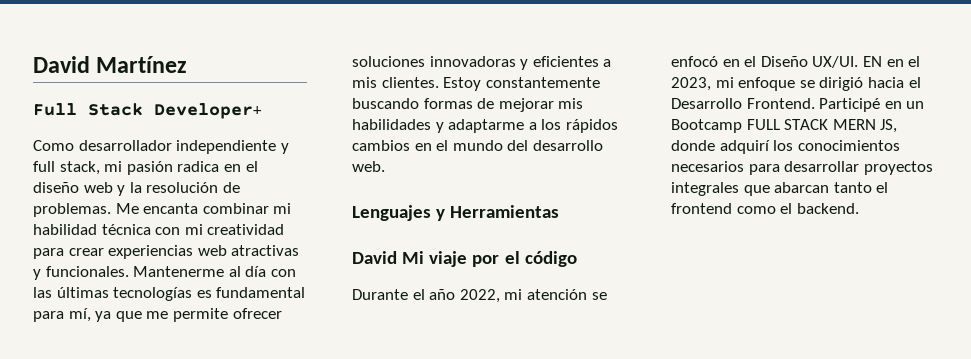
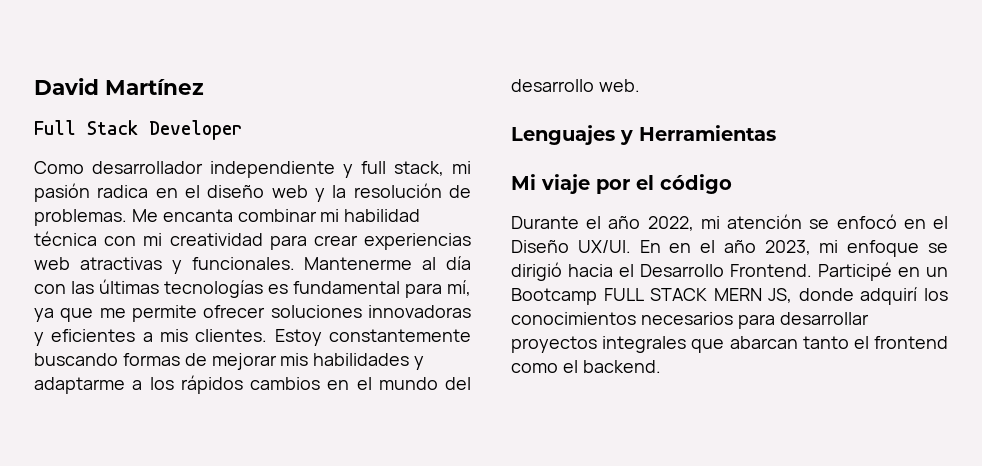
- Full Stack Developer+
+ Full Stack Developer
- David Mi viaje por el código
+ Mi viaje por el código
- EN en el 2023, mi enfoque se dirigió hacia el Desarrollo Frontend.
+ En en el año 2023, mi enfoque se dirigió hacia el Desarrollo Frontend.

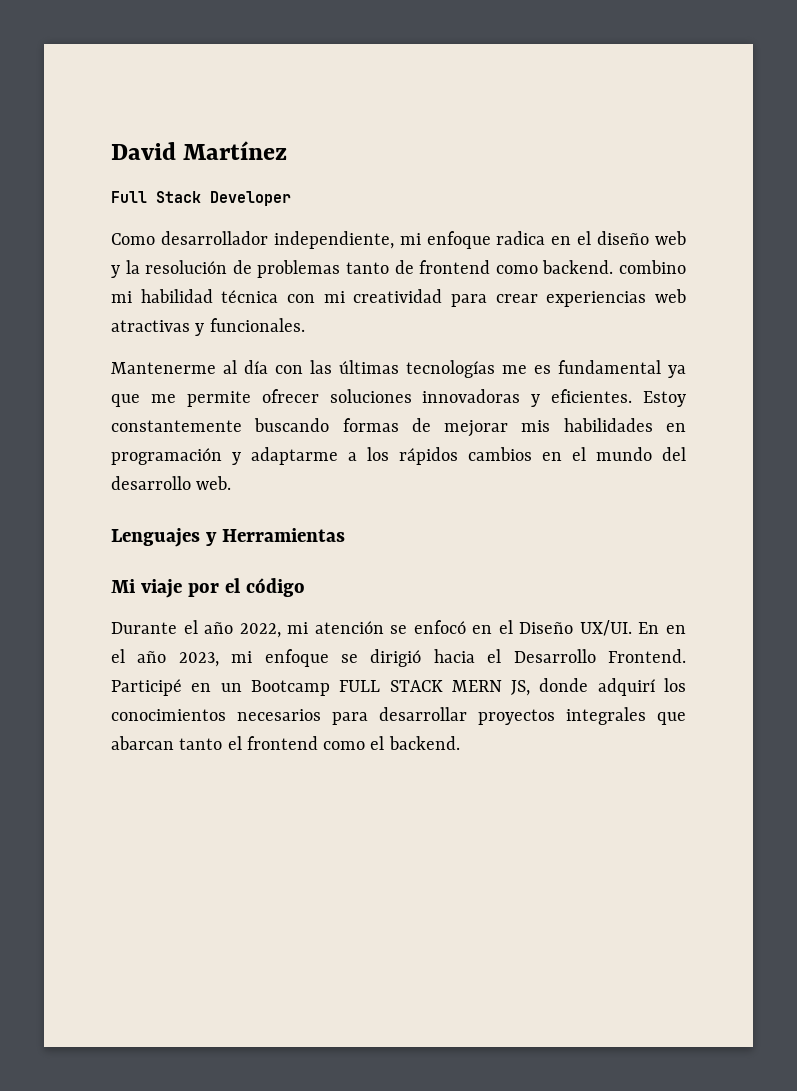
- Como desarrollador independiente y full stack, mi pasión radica en el diseño web y la resolución de problemas. Me encanta combinar mi habilidad técnica con mi creatividad para crear experiencias web atractivas y funcionales. Mantenerme al día con las últimas tecnologías es fundamental para mí, ya que me permite ofrecer soluciones innovadoras y eficientes a mis clientes.
+ Como desarrollador independiente, mi enfoque radica en el diseño web y la resolución de problemas tanto de frontend como backend. combino mi habilidad técnica con mi creatividad para crear experiencias web atractivas y funcionales.
+ Mantenerme al día con las últimas tecnologías me es fundamental ya que me permite ofrecer soluciones innovadoras y eficientes.
- Estoy constantemente buscando formas de mejorar mis habilidades y adaptarme a los rápidos cambios en el mundo del desarrollo web.
+ Estoy constantemente buscando formas de mejorar mis habilidades en programación y adaptarme a los rápidos cambios en el mundo del desarrollo web.

